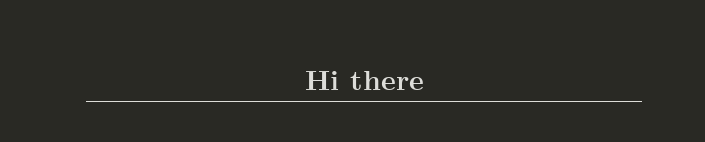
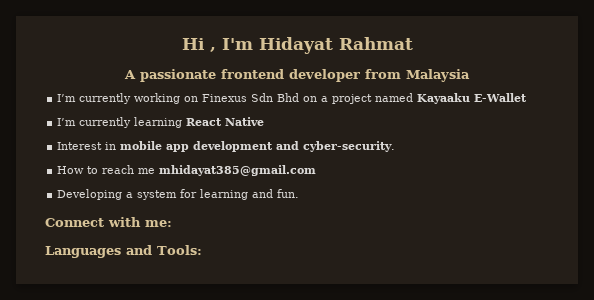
- Hi there
+ Hi , I'm Hidayat Rahmat
+ A passionate frontend developer from Malaysia
+ I’m currently working on Finexus Sdn Bhd on a project named Kayaaku E-Wallet
+ I’m currently learning React Native
+ Interest in mobile app development and cyber-security.
+ How to reach me mhidayat385@gmail.com
+ Developing a system for learning and fun.
+ Connect with me:
+ Languages and Tools:

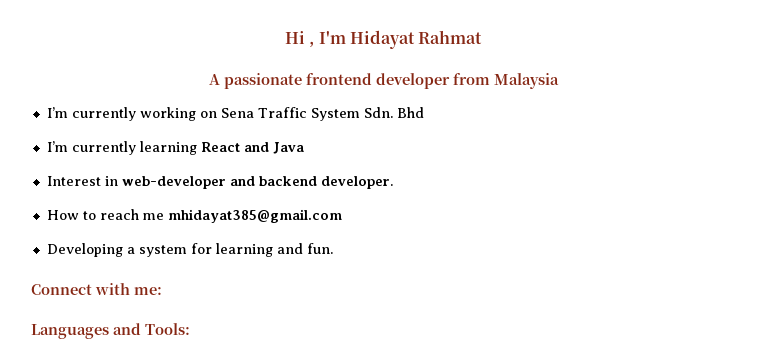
- I’m currently working on Finexus Sdn Bhd on a project named Kayaaku E-Wallet
+ I’m currently working on Sena Traffic System Sdn. Bhd
- I’m currently learning React Native
+ I’m currently learning React and Java
- Interest in mobile app development and cyber-security.
+ Interest in web-developer and backend developer.

